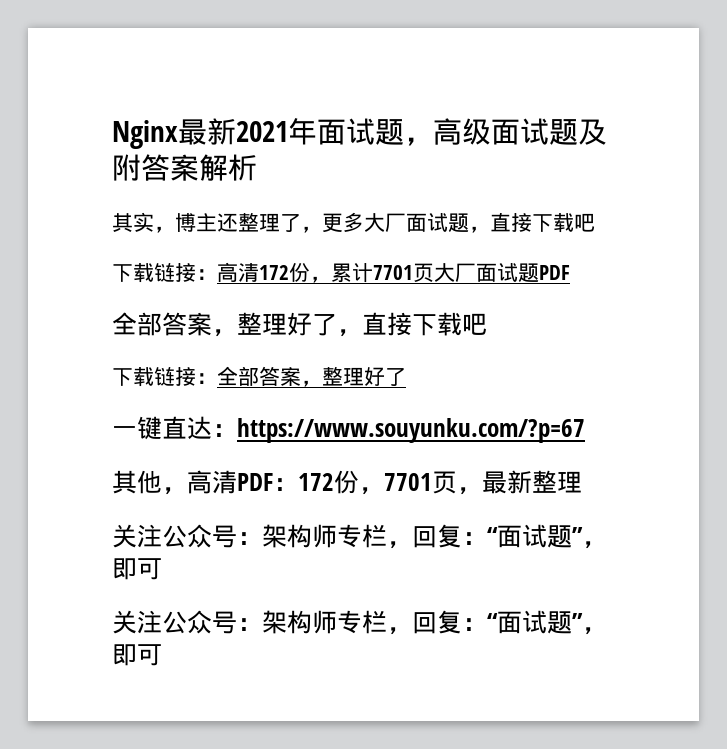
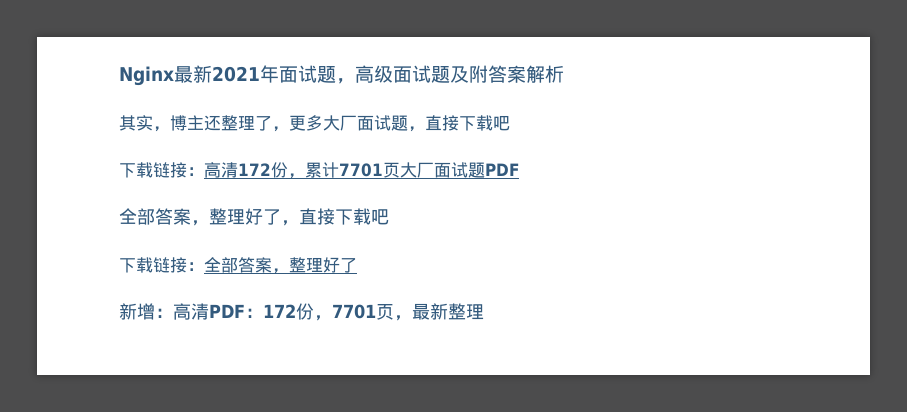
- 一键直达：https://www.souyunku.com/?p=67
- 其他，高清PDF：172份，7701页，最新整理
- 关注公众号：架构师专栏，回复：“面试题”，即可
- 关注公众号：架构师专栏，回复：“面试题”，即可
+ 新增：高清PDF：172份，7701页，最新整理

